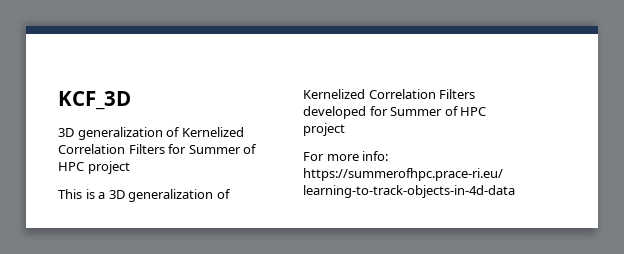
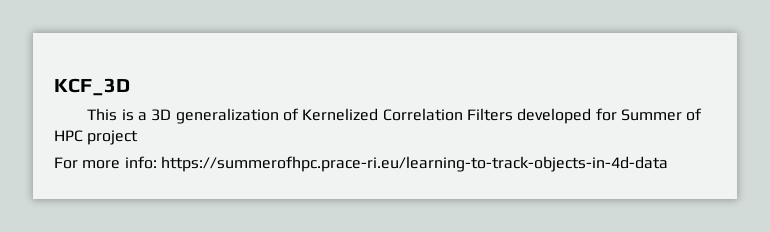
- 3D generalization of Kernelized Correlation Filters for Summer of HPC project

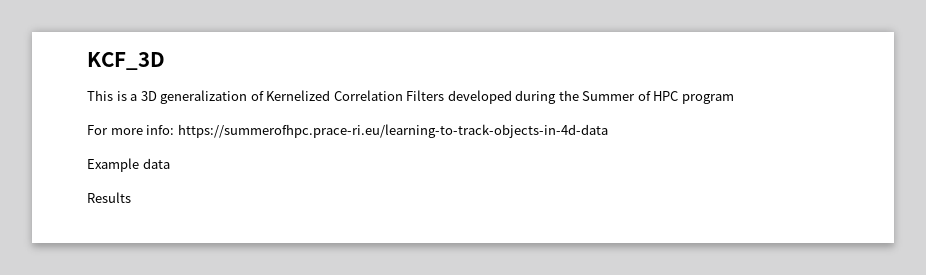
- This is a 3D generalization of Kernelized Correlation Filters developed for Summer of HPC project
+ This is a 3D generalization of Kernelized Correlation Filters developed during the Summer of HPC program
+ Example data
+ Results

